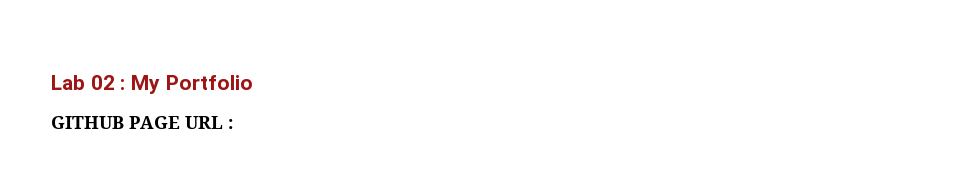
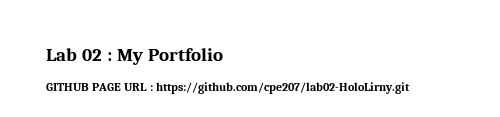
- GITHUB PAGE URL :
+ GITHUB PAGE URL : https://github.com/cpe207/lab02-HoloLirny.git

